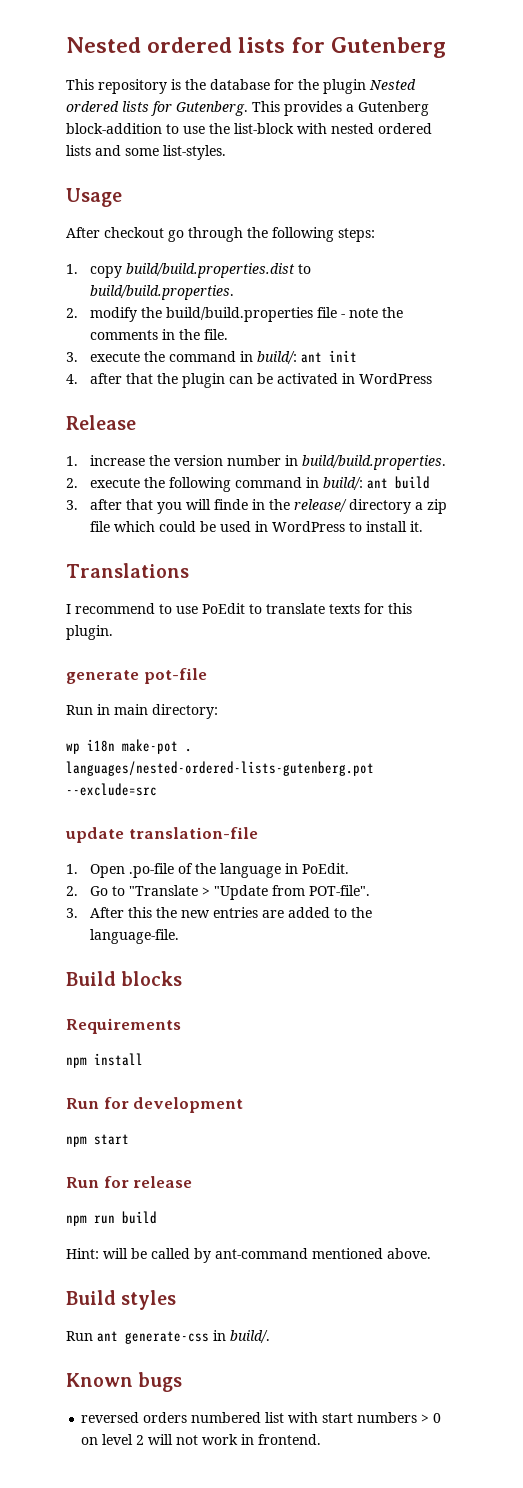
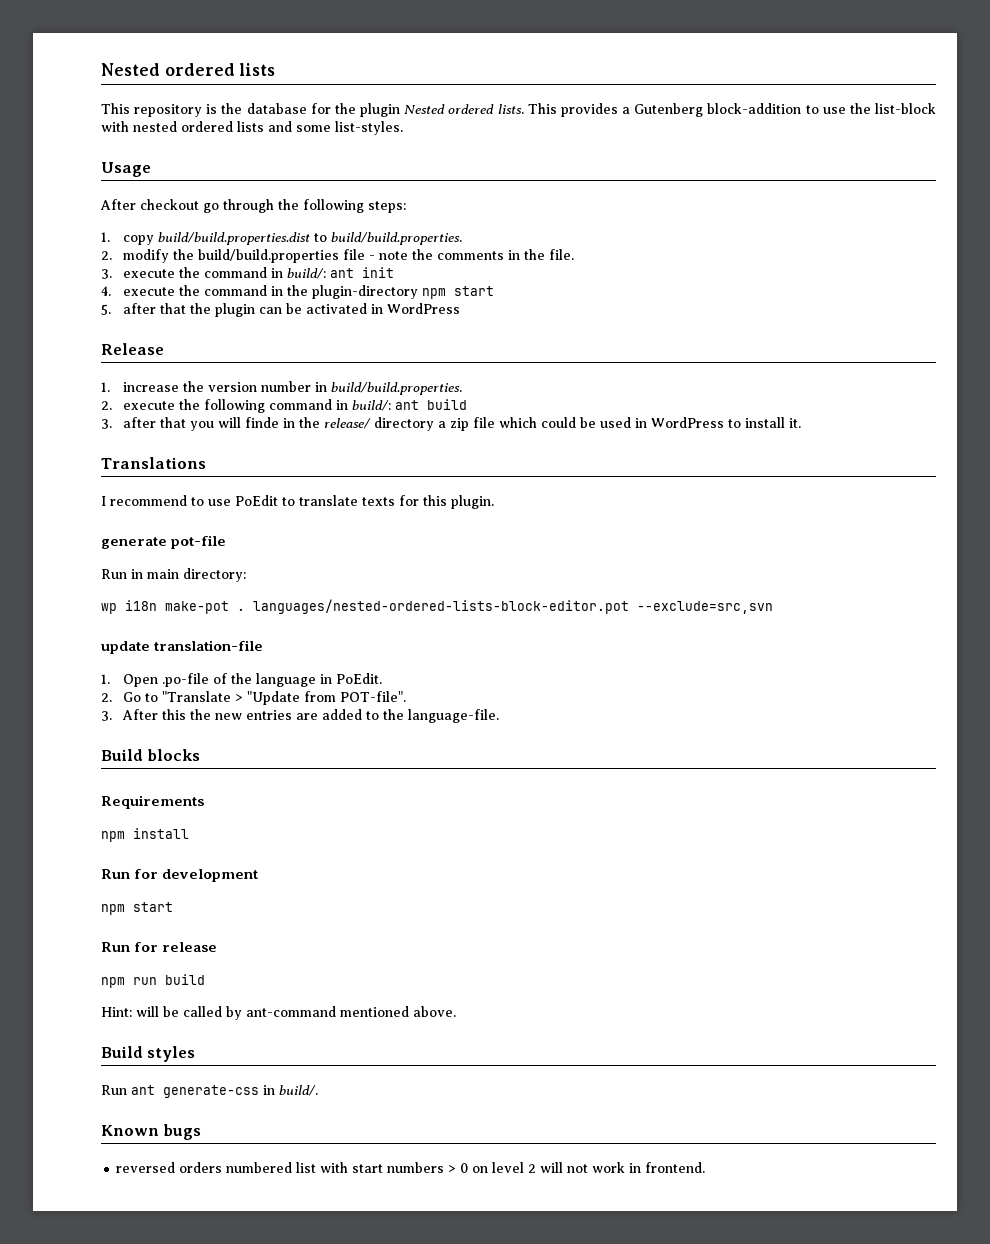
- Nested ordered lists for Gutenberg
+ Nested ordered lists
- This repository is the database for the plugin Nested ordered lists for Gutenberg.
+ This repository is the database for the plugin Nested ordered lists.
- 4. after that the plugin can be activated in WordPress
+ 4. execute the command in the plugin-directory npm start
+ 5. after that the plugin can be activated in WordPress
- wp i18n make-pot . languages/nested-ordered-lists-gutenberg.pot --exclude=src
+ wp i18n make-pot . languages/nested-ordered-lists-block-editor.pot --exclude=src,svn

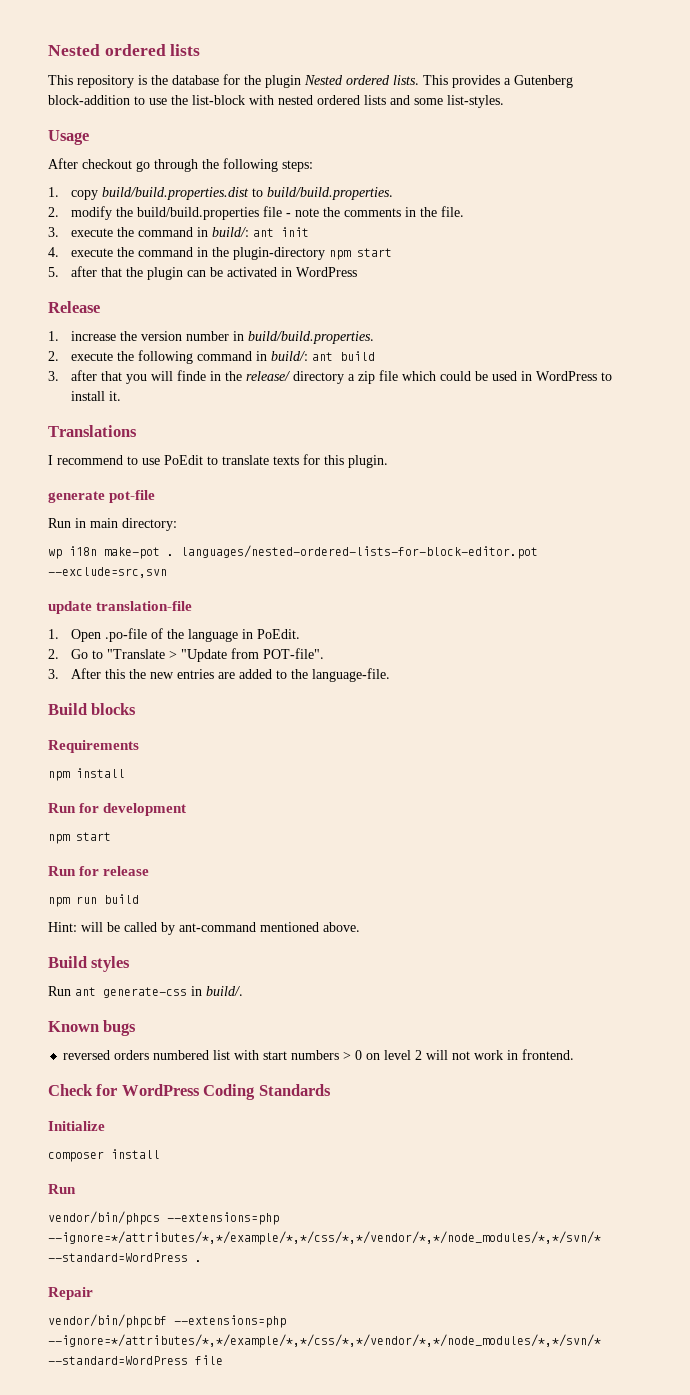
- wp i18n make-pot . languages/nested-ordered-lists-block-editor.pot --exclude=src,svn
+ wp i18n make-pot . languages/nested-ordered-lists-for-block-editor.pot --exclude=src,svn
+ Check for WordPress Coding Standards
+ Initialize
+ composer install
+ Run
+ vendor/bin/phpcs --extensions=php --ignore=*/attributes/*,*/example/*,*/css/*,*/vendor/*,*/node_modules/*,*/svn/* --standard=WordPress .
+ Repair
+ vendor/bin/phpcbf --extensions=php --ignore=*/attributes/*,*/example/*,*/css/*,*/vendor/*,*/node_modules/*,*/svn/* --standard=WordPress file

